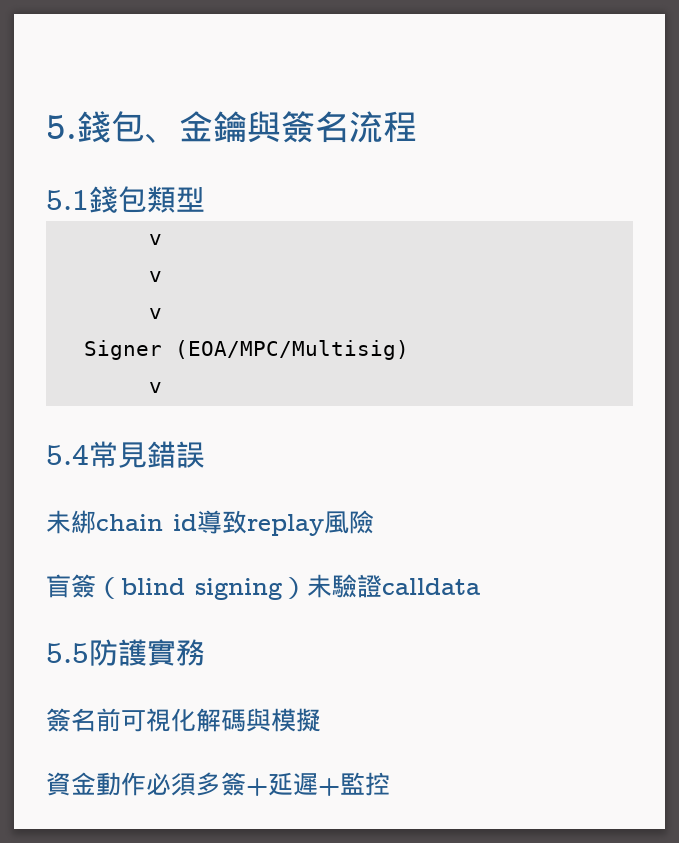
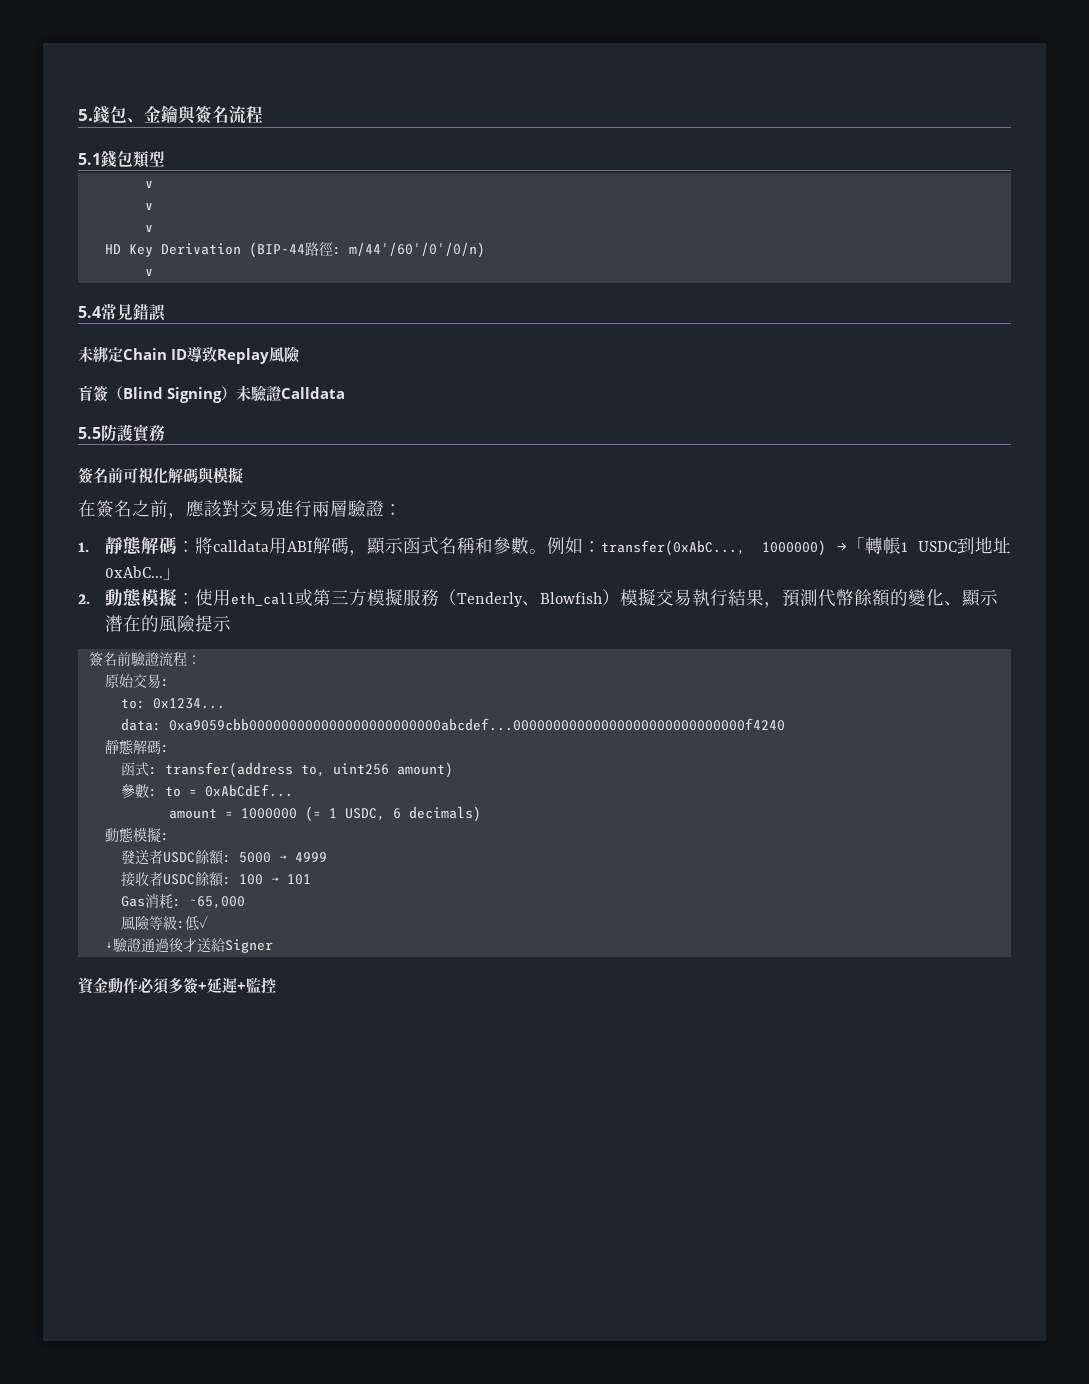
- Signer (EOA/MPC/Multisig)
+ HD Key Derivation (BIP-44路徑: m/44'/60'/0'/0/n)
- 未綁chain id導致replay風險
+ 未綁定Chain ID導致Replay風險
- 盲簽（blind signing）未驗證calldata
+ 盲簽（Blind Signing）未驗證Calldata
+ 在簽名之前，應該對交易進行兩層驗證：
+ 1.靜態解碼：將calldata用ABI解碼，顯示函式名稱和參數。例如：transfer(0xAbC..., 1000000) →「轉帳1 USDC到地址0xAbC...」
+ 2.動態模擬：使用eth_call或第三方模擬服務（Tenderly、Blowfish）模擬交易執行結果，預測代幣餘額的變化、顯示潛在的風險提示
+ 簽名前驗證流程：
+ 原始交易:
+ to: 0x1234...
+ data: 0xa9059cbb000000000000000000000000abcdef...00000000000000000000000000000f4240
+ 靜態解碼:
+ 函式: transfer(address to, uint256 amount)
+ 參數: to = 0xAbCdEf...
+ amount = 1000000 (= 1 USDC, 6 decimals)
+ 動態模擬:
+ 發送者USDC餘額: 5000 → 4999
+ 接收者USDC餘額: 100 → 101
+ Gas消耗: ~65,000
+ 風險等級:低✓
+ ↓驗證通過後才送給Signer

